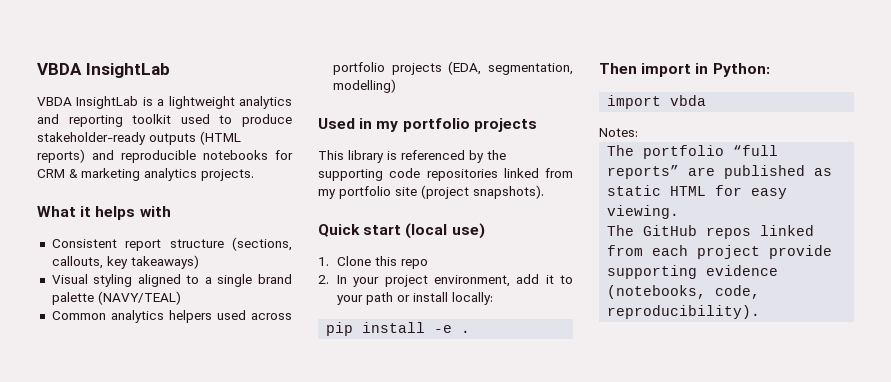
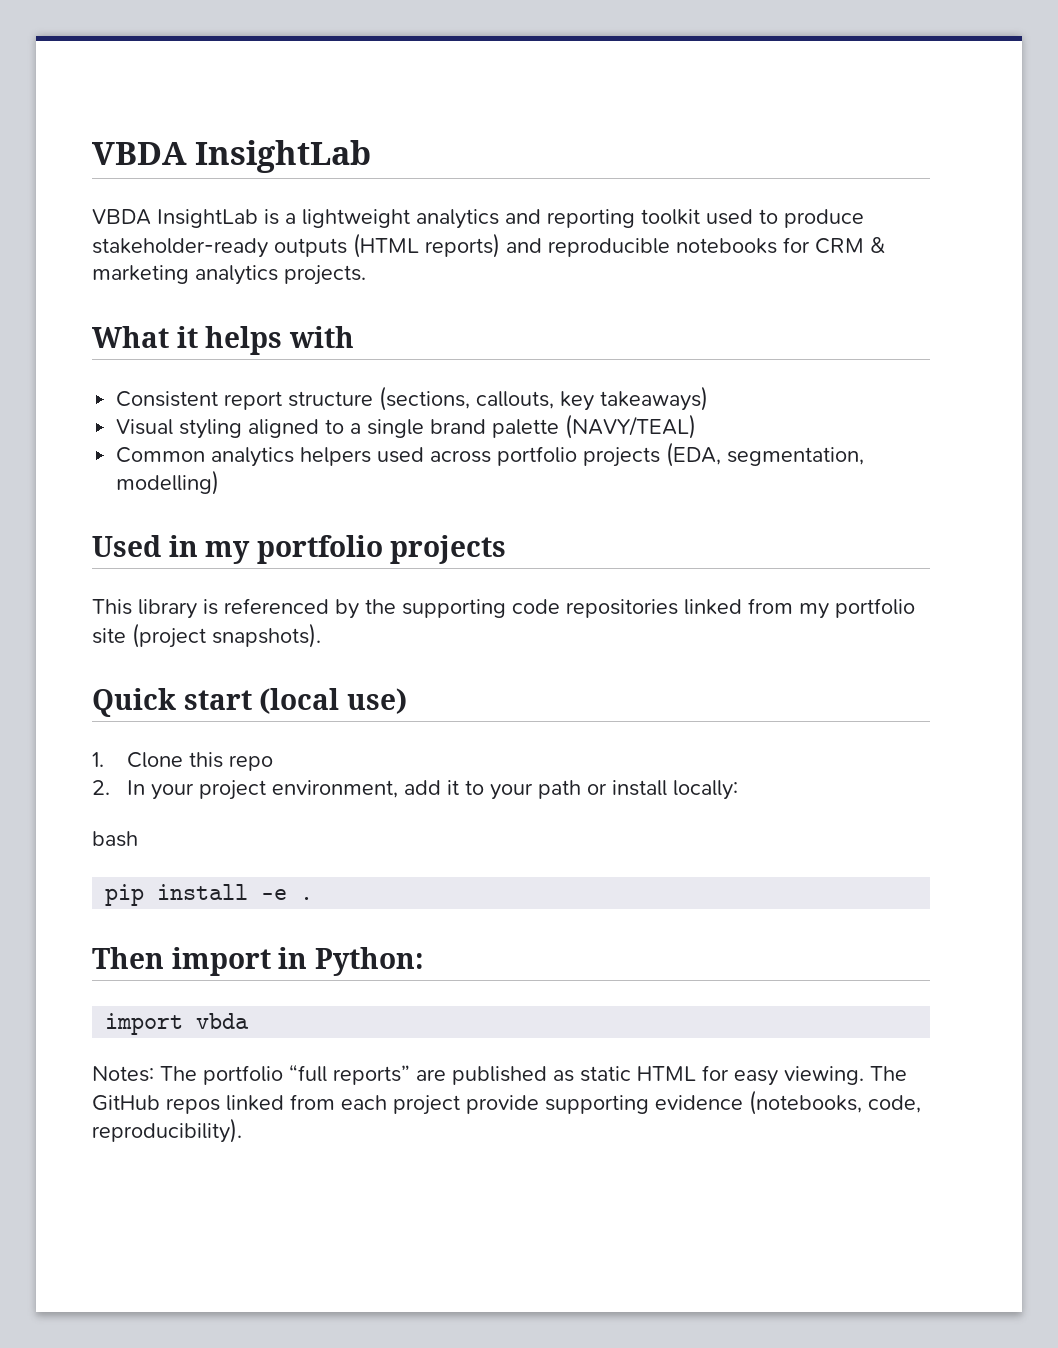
+ bash
- Notes:
- The portfolio “full reports” are published as static HTML for easy viewing.
- The GitHub repos linked from each project provide supporting evidence (notebooks, code, reproducibility).
+ Notes: The portfolio “full reports” are published as static HTML for easy viewing. The GitHub repos linked from each project provide supporting evidence (notebooks, code, reproducibility).

